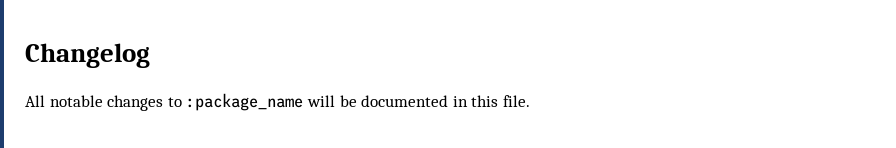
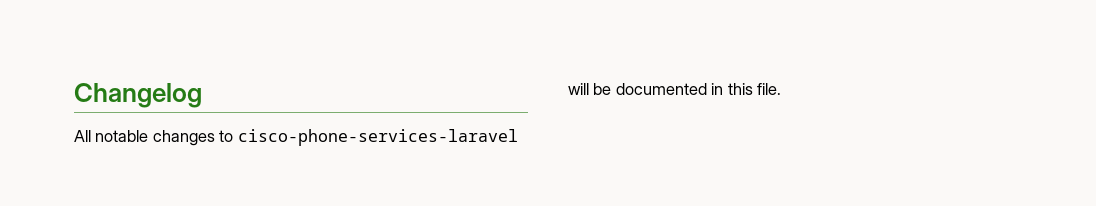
- All notable changes to :package_name will be documented in this file.
+ All notable changes to cisco-phone-services-laravel will be documented in this file.

